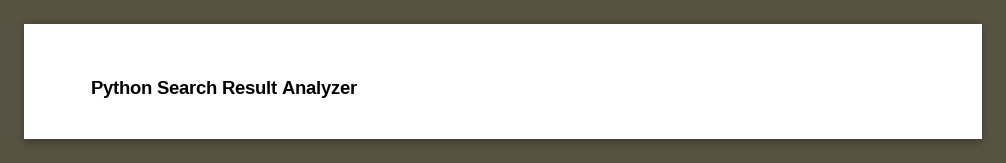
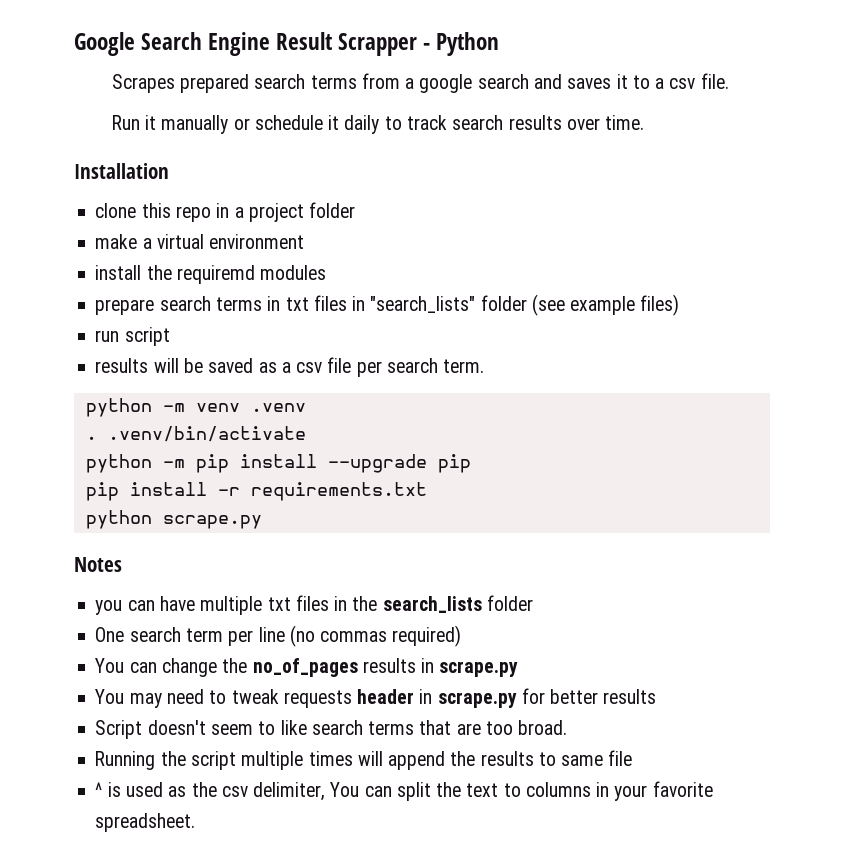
- Python Search Result Analyzer
+ Google Search Engine Result Scrapper - Python
+ Scrapes prepared search terms from a google search and saves it to a csv file.
+ Run it manually or schedule it daily to track search results over time.
+ Installation
+ clone this repo in a project folder
+ make a virtual environment
+ install the requiremd modules
+ prepare search terms in txt files in "search_lists" folder (see example files)
+ run script
+ results will be saved as a csv file per search term.
+ python -m venv .venv
+ . .venv/bin/activate
+ python -m pip install --upgrade pip
+ pip install -r requirements.txt
+ python scrape.py
+ Notes
+ you can have multiple txt files in the search_lists folder
+ One search term per line (no commas required)
+ You can change the no_of_pages results in scrape.py
+ You may need to tweak requests header in scrape.py for better results
+ Script doesn't seem to like search terms that are too broad.
+ Running the script multiple times will append the results to same file
+ ^ is used as the csv delimiter, You can split the text to columns in your favorite spreadsheet.

